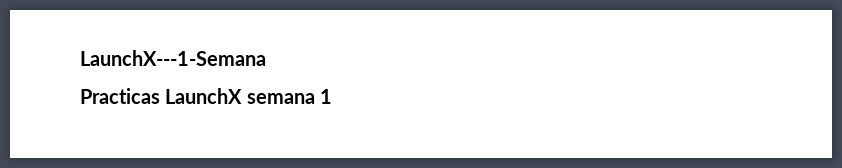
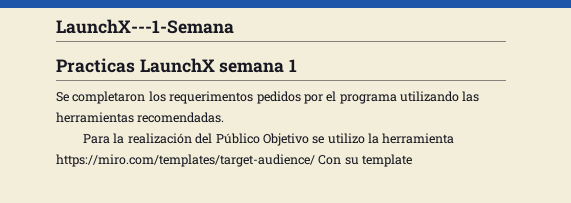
+ Se completaron los requerimentos pedidos por el programa utilizando las herramientas recomendadas.
+ Para la realización del Público Objetivo se utilizo la herramienta https://miro.com/templates/target-audience/ Con su template

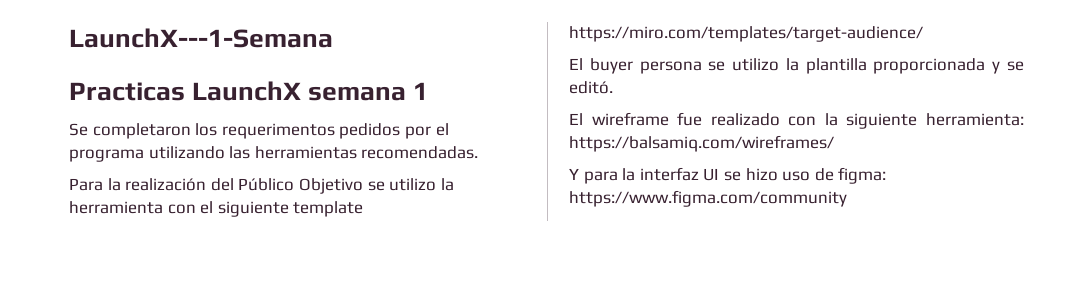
- Para la realización del Público Objetivo se utilizo la herramienta https://miro.com/templates/target-audience/ Con su template
+ Para la realización del Público Objetivo se utilizo la herramienta con el siguiente template https://miro.com/templates/target-audience/
+ El buyer persona se utilizo la plantilla proporcionada y se editó.
+ El wireframe fue realizado con la siguiente herramienta: https://balsamiq.com/wireframes/
+ Y para la interfaz UI se hizo uso de figma: https://www.figma.com/community

